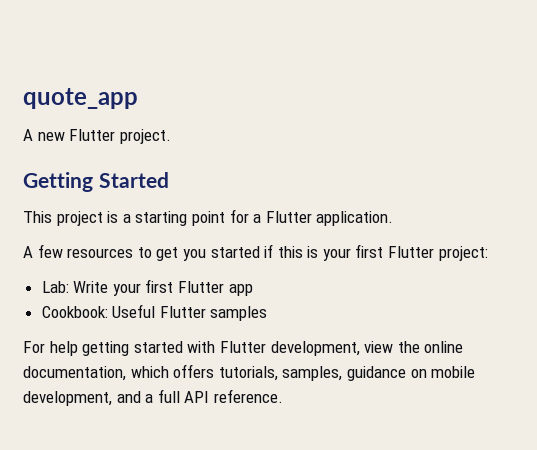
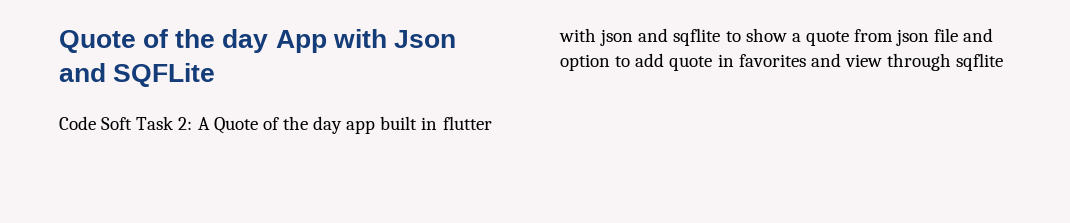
- quote_app
- A new Flutter project.
- Getting Started
- This project is a starting point for a Flutter application.
- A few resources to get you started if this is your first Flutter project:
- Lab: Write your first Flutter app
- Cookbook: Useful Flutter samples
- For help getting started with Flutter development, view the online documentation, which offers tutorials, samples, guidance on mobile development, and a full API reference.
+ Quote of the day App with Json and SQFLite
+ Code Soft Task 2: A Quote of the day app built in flutter with json and sqflite to show a quote from json file and option to add quote in favorites and view through sqflite

